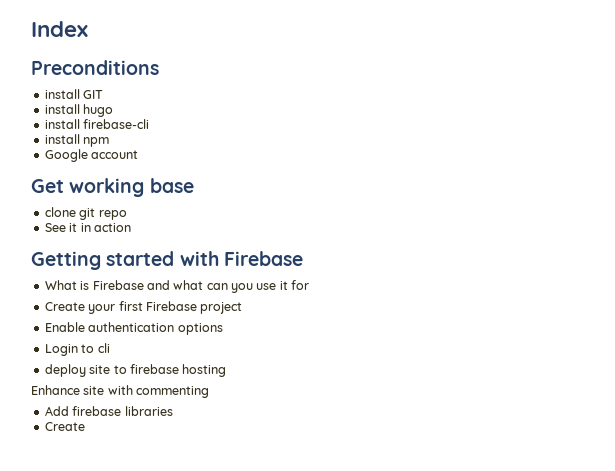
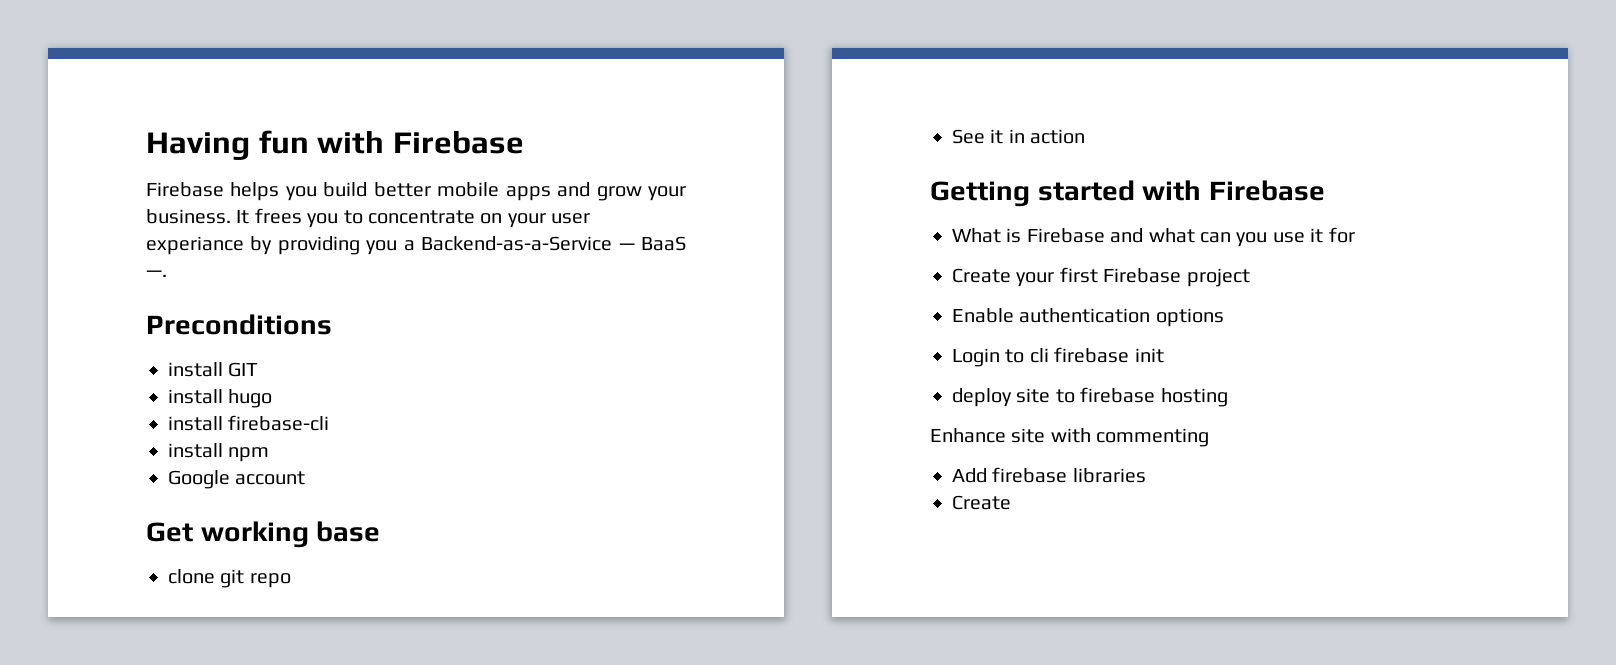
- Index
+ Having fun with Firebase
+ Firebase helps you build better mobile apps and grow your business. It frees you to concentrate on your user experiance by providing you a Backend-as-a-Service — BaaS —.
- Login to cli
+ Login to cli firebase init

